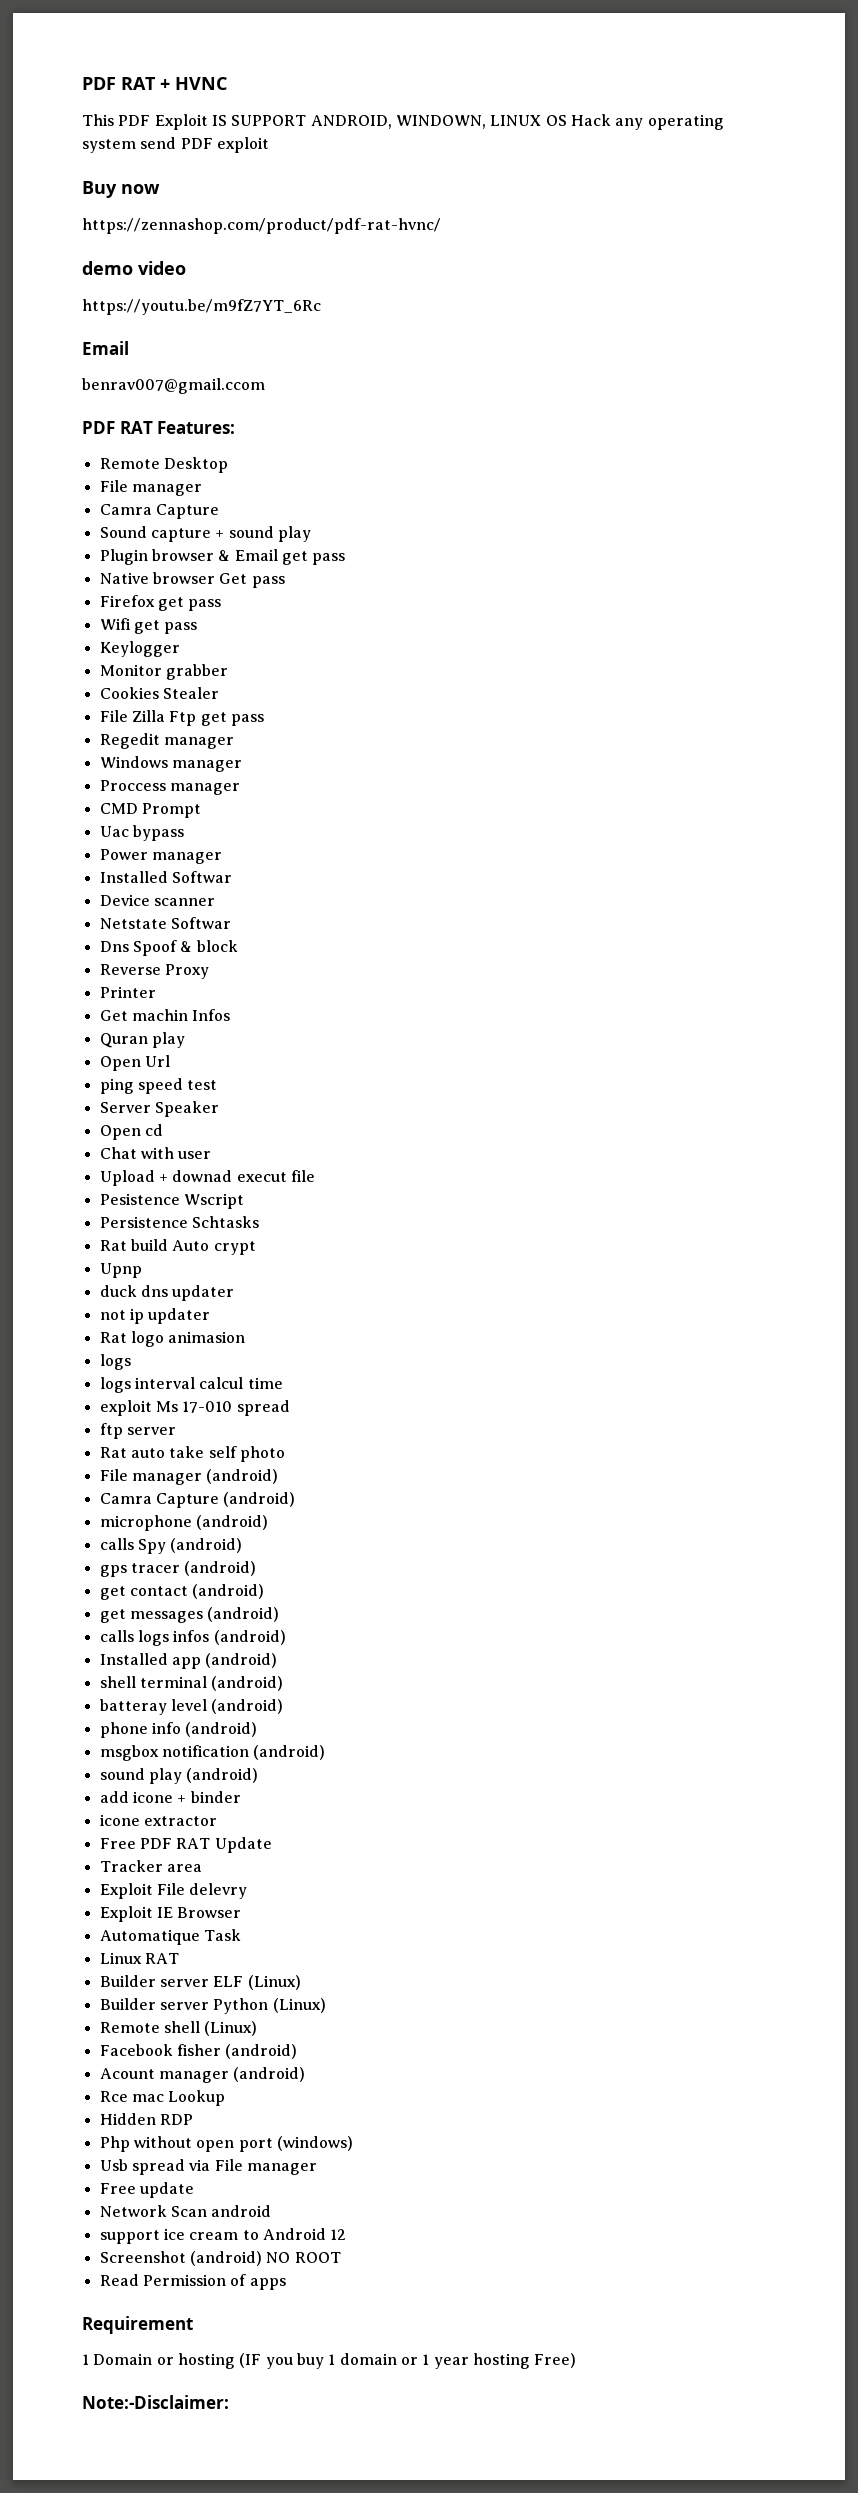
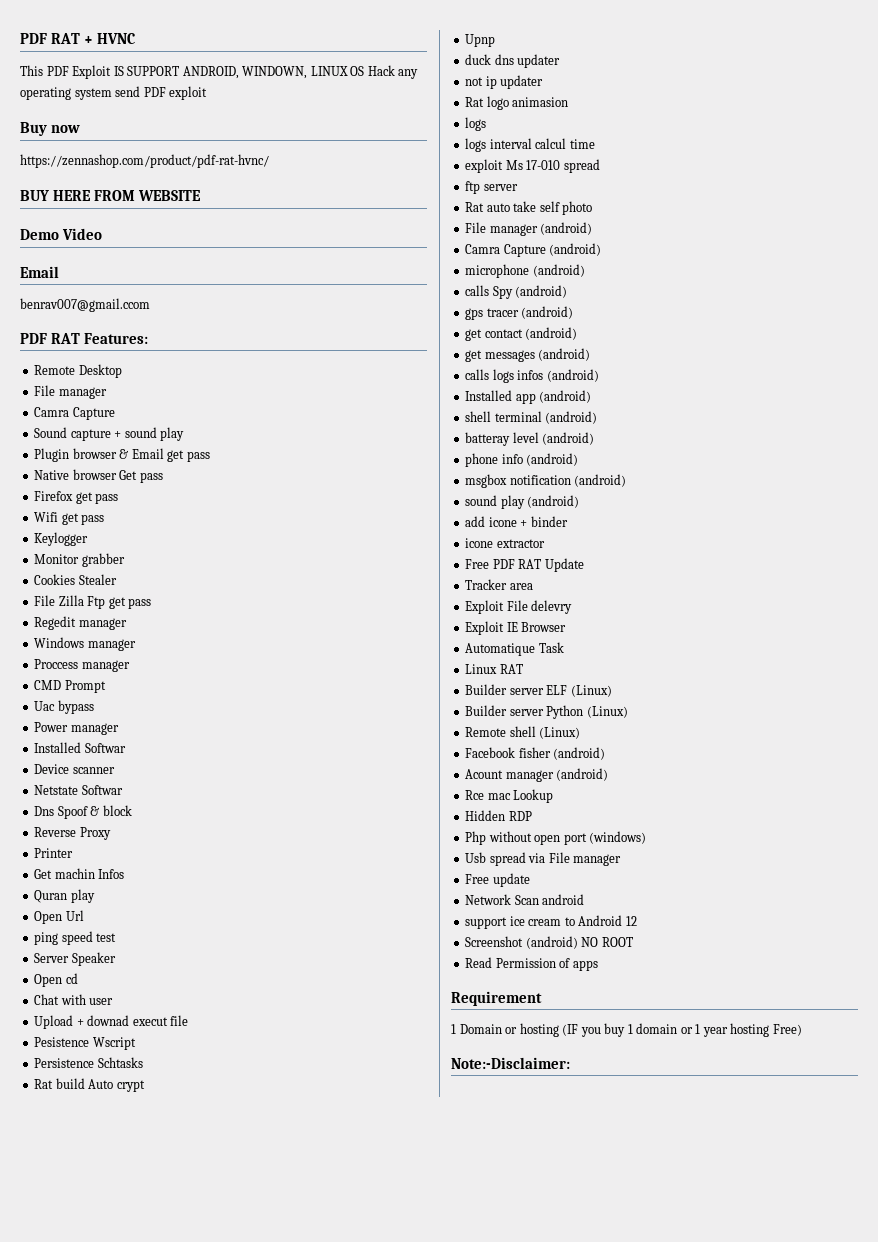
- demo video
- https://youtu.be/m9fZ7YT_6Rc
+ BUY HERE FROM WEBSITE
+ Demo Video

